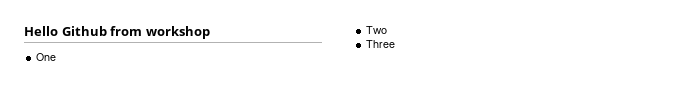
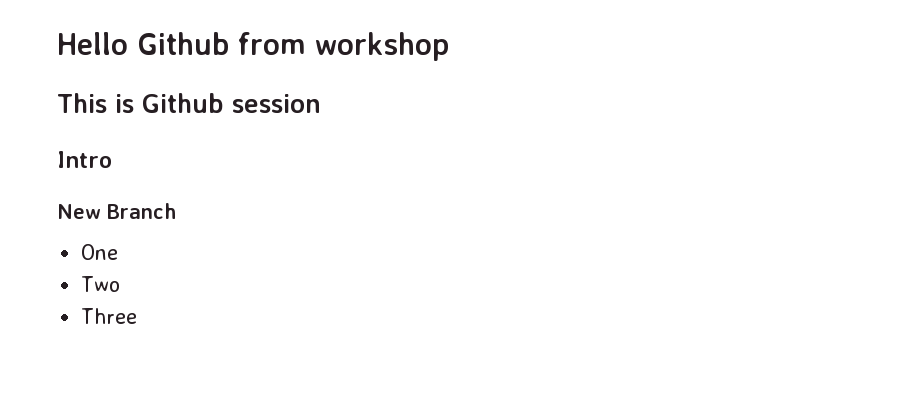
+ This is Github session
+ Intro
+ New Branch

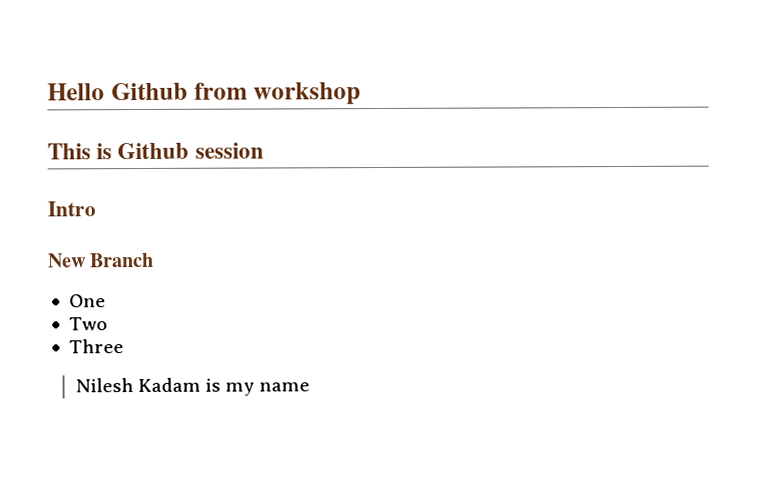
+ Nilesh Kadam is my name

